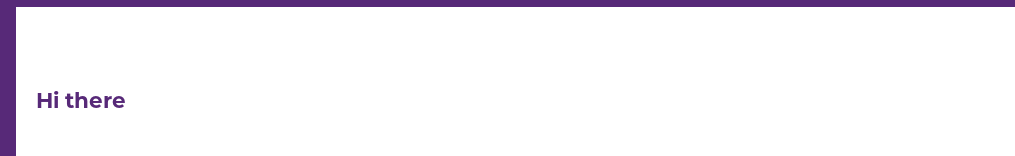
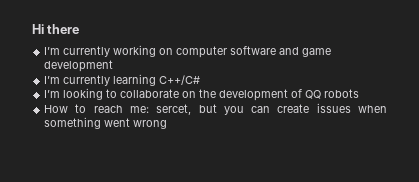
+ I’m currently working on computer software and game development
+ I’m currently learning C++/C#
+ I’m looking to collaborate on the development of QQ robots
+ How to reach me: sercet, but you can create issues when something went wrong

